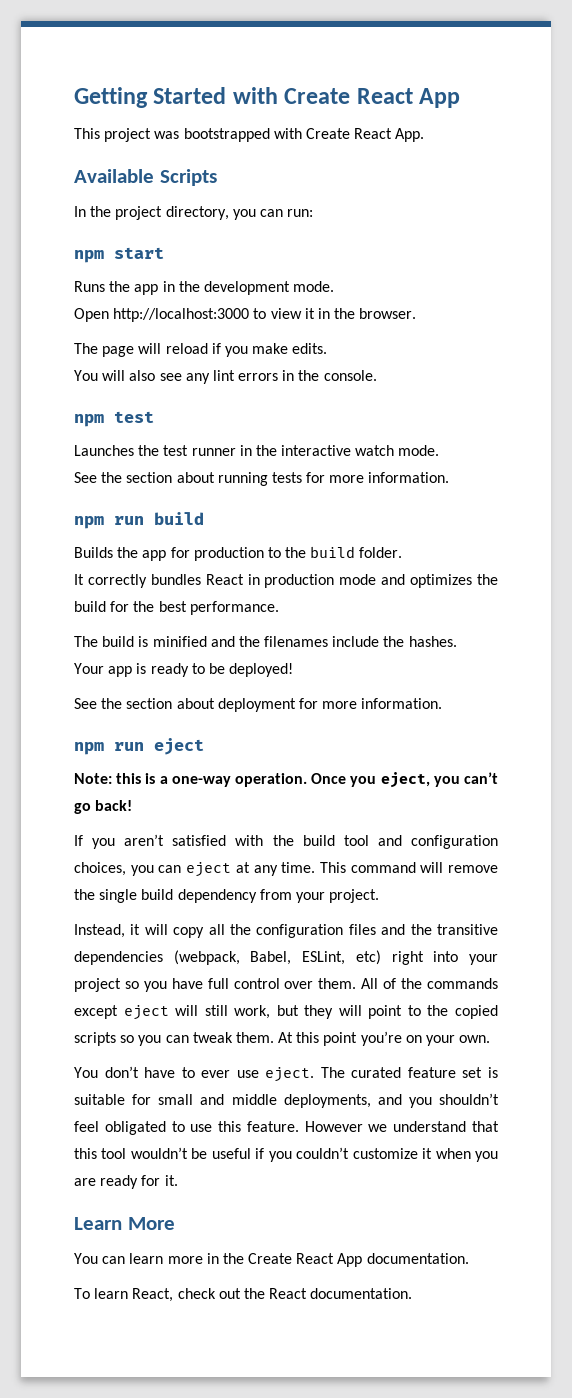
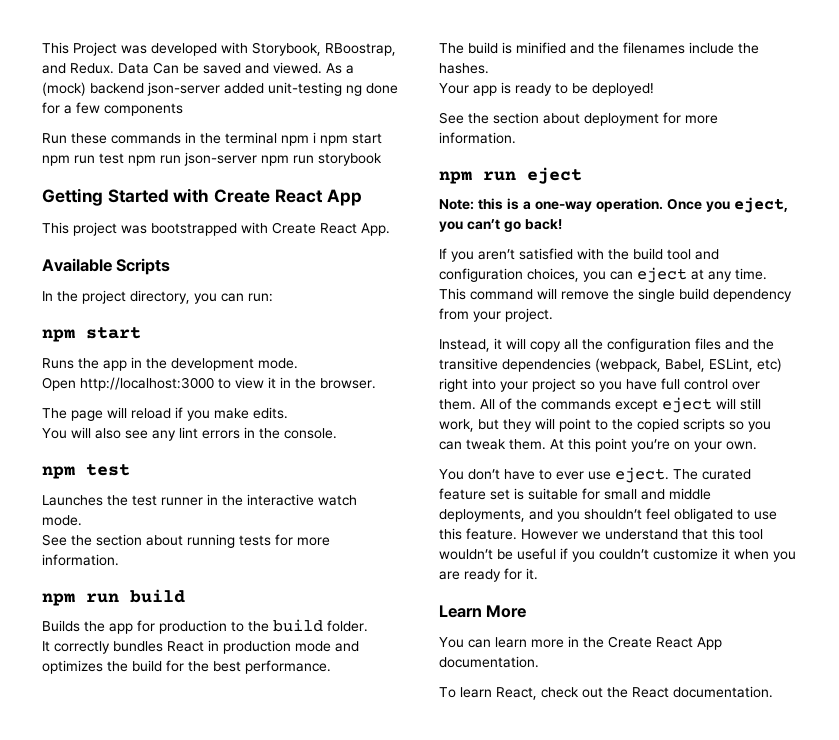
+ This Project was developed with Storybook, RBoostrap, and Redux. Data Can be saved and viewed. As a (mock) backend json-server added unit-testing ng done for a few components
+ Run these commands in the terminal npm i npm start npm run test npm run json-server npm run storybook

